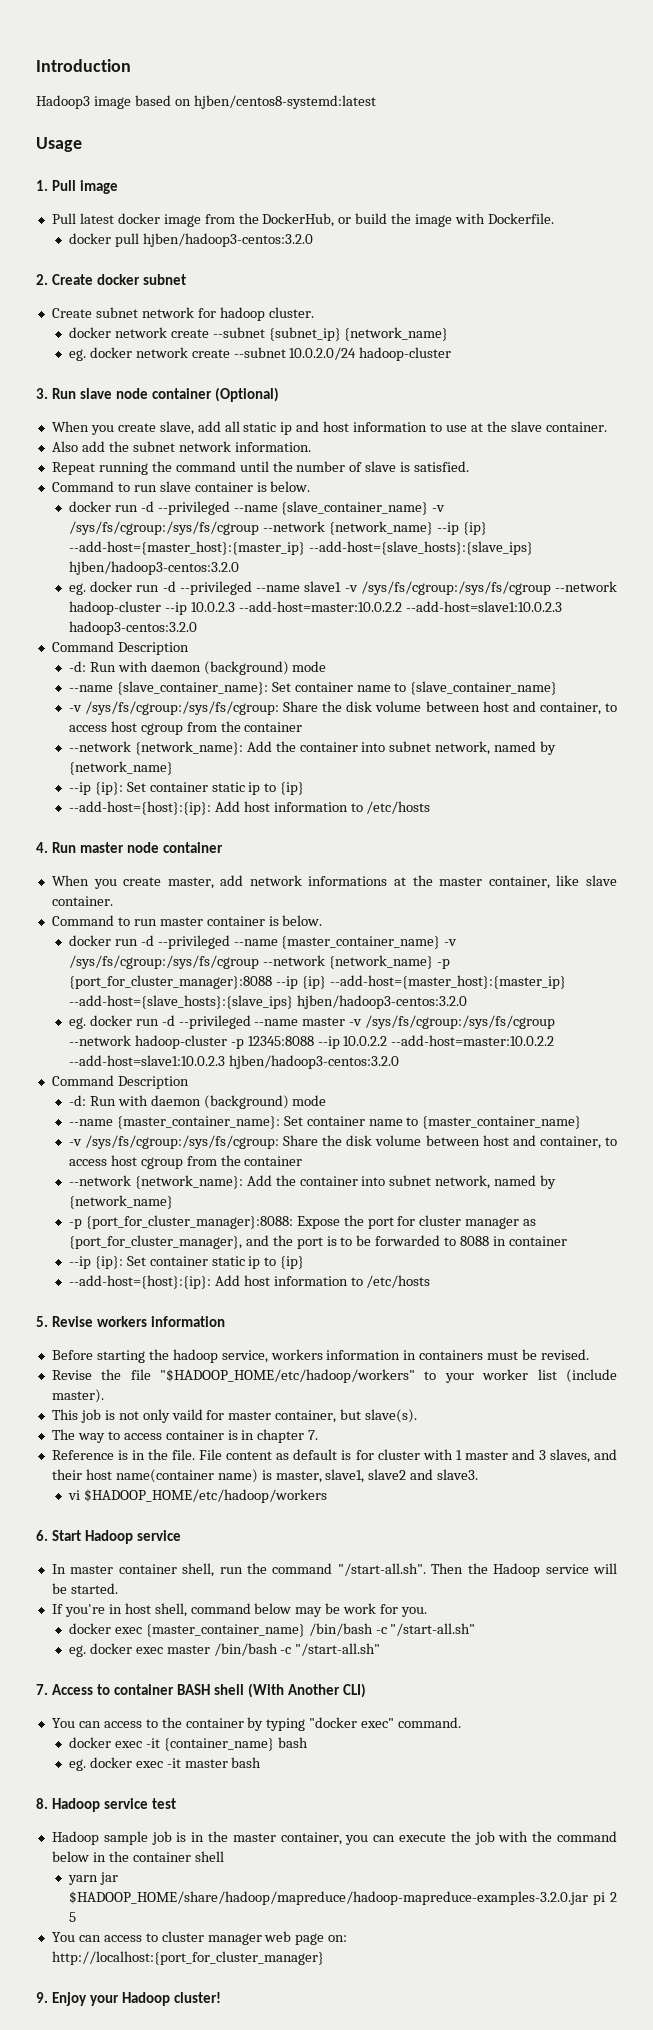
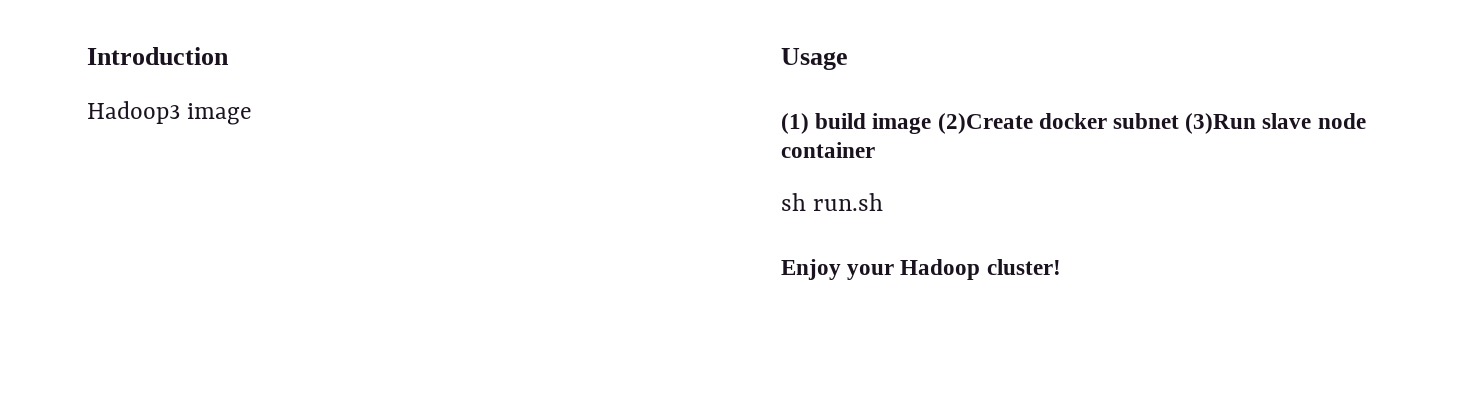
- Hadoop3 image based on hjben/centos8-systemd:latest
+ Hadoop3 image
- 1. Pull image
- Pull latest docker image from the DockerHub, or build the image with Dockerfile.
- docker pull hjben/hadoop3-centos:3.2.0
- 2. Create docker subnet
- Create subnet network for hadoop cluster.
- docker network create --subnet {subnet_ip} {network_name}
- eg. docker network create --subnet 10.0.2.0/24 hadoop-cluster
- 3. Run slave node container (Optional)
- When you create slave, add all static ip and host information to use at the slave container.
- Also add the subnet network information.
- Repeat running the command until the number of slave is satisfied.
- Command to run slave container is below.
- docker run -d --privileged --name {slave_container_name} -v /sys/fs/cgroup:/sys/fs/cgroup --network {network_name} --ip {ip} --add-host={master_host}:{master_ip} --add-host={slave_hosts}:{slave_ips} hjben/hadoop3-centos:3.2.0
- eg. docker run -d --privileged --name slave1 -v /sys/fs/cgroup:/sys/fs/cgroup --network hadoop-cluster --ip 10.0.2.3 --add-host=master:10.0.2.2 --add-host=slave1:10.0.2.3 hadoop3-centos:3.2.0
- Command Description
- -d: Run with daemon (background) mode
- --name {slave_container_name}: Set container name to {slave_container_name}
- -v /sys/fs/cgroup:/sys/fs/cgroup: Share the disk volume between host and container, to access host cgroup from the container
- --network {network_name}: Add the container into subnet network, named by {network_name}
- --ip {ip}: Set container static ip to {ip}
- --add-host={host}:{ip}: Add host information to /etc/hosts
- 4. Run master node container
- When you create master, add network informations at the master container, like slave container.
- Command to run master container is below.
- docker run -d --privileged --name {master_container_name} -v /sys/fs/cgroup:/sys/fs/cgroup --network {network_name} -p {port_for_cluster_manager}:8088 --ip {ip} --add-host={master_host}:{master_ip} --add-host={slave_hosts}:{slave_ips} hjben/hadoop3-centos:3.2.0
- eg. docker run -d --privileged --name master -v /sys/fs/cgroup:/sys/fs/cgroup --network hadoop-cluster -p 12345:8088 --ip 10.0.2.2 --add-host=master:10.0.2.2 --add-host=slave1:10.0.2.3 hjben/hadoop3-centos:3.2.0
- Command Description
- -d: Run with daemon (background) mode
- --name {master_container_name}: Set container name to {master_container_name}
- -v /sys/fs/cgroup:/sys/fs/cgroup: Share the disk volume between host and container, to access host cgroup from the container
- --network {network_name}: Add the container into subnet network, named by {network_name}
- -p {port_for_cluster_manager}:8088: Expose the port for cluster manager as {port_for_cluster_manager}, and the port is to be forwarded to 8088 in container
- --ip {ip}: Set container static ip to {ip}
- --add-host={host}:{ip}: Add host information to /etc/hosts
- 5. Revise workers information
- Before starting the hadoop service, workers information in containers must be revised.
- Revise the file "$HADOOP_HOME/etc/hadoop/workers" to your worker list (include master).
- This job is not only vaild for master container, but slave(s).
- The way to access container is in chapter 7.
- Reference is in the file. File content as default is for cluster with 1 master and 3 slaves, and their host name(container name) is master, slave1, slave2 and slave3.
- vi $HADOOP_HOME/etc/hadoop/workers
- 6. Start Hadoop service
- In master container shell, run the command "/start-all.sh". Then the Hadoop service will be started.
- If you're in host shell, command below may be work for you.
- docker exec {master_container_name} /bin/bash -c "/start-all.sh"
- eg. docker exec master /bin/bash -c "/start-all.sh"
- 7. Access to container BASH shell (With Another CLI)
- You can access to the container by typing "docker exec" command.
- docker exec -it {container_name} bash
- eg. docker exec -it master bash
- 8. Hadoop service test
- Hadoop sample job is in the master container, you can execute the job with the command below in the container shell
- yarn jar $HADOOP_HOME/share/hadoop/mapreduce/hadoop-mapreduce-examples-3.2.0.jar pi 2 5
- You can access to cluster manager web page on: http://localhost:{port_for_cluster_manager}
- 9. Enjoy your Hadoop cluster!
+ (1) build image (2)Create docker subnet (3)Run slave node container
+ sh run.sh
+ Enjoy your Hadoop cluster!

